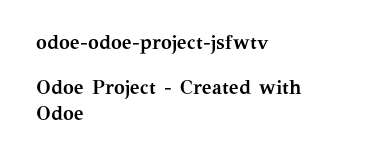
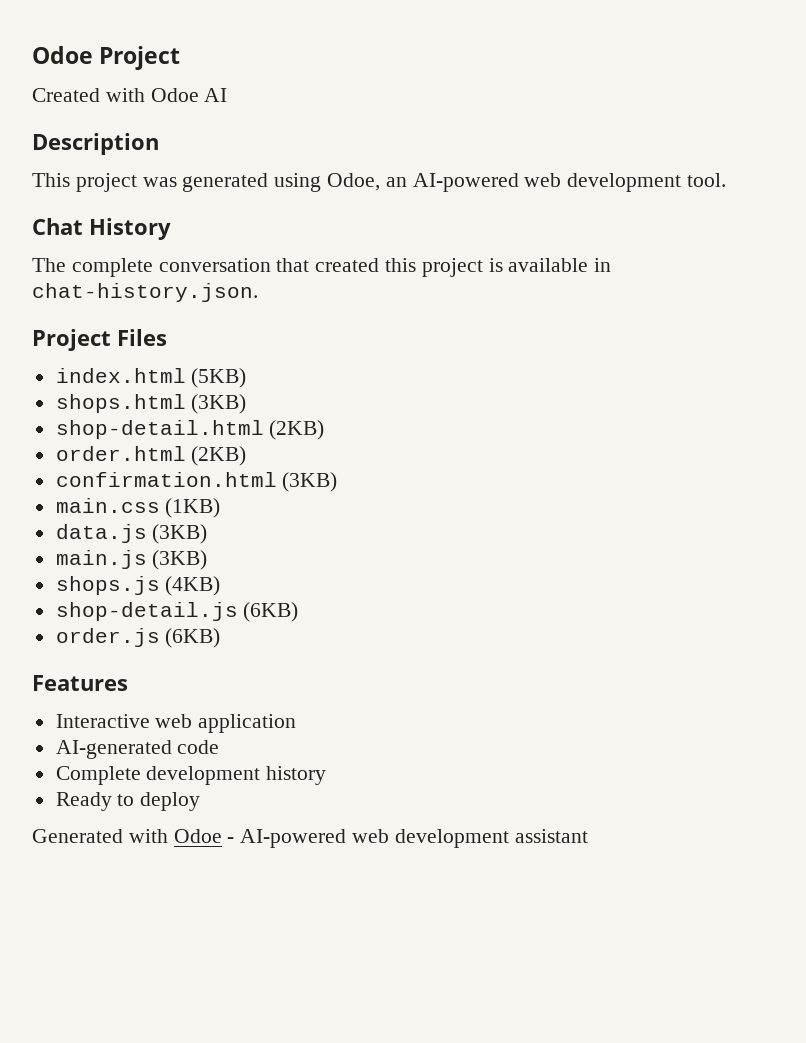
- odoe-odoe-project-jsfwtv
- Odoe Project - Created with Odoe
+ Odoe Project
+ Created with Odoe AI
+ Description
+ This project was generated using Odoe, an AI-powered web development tool.
+ Chat History
+ The complete conversation that created this project is available in chat-history.json.
+ Project Files
+ index.html (5KB)
+ shops.html (3KB)
+ shop-detail.html (2KB)
+ order.html (2KB)
+ confirmation.html (3KB)
+ main.css (1KB)
+ data.js (3KB)
+ main.js (3KB)
+ shops.js (4KB)
+ shop-detail.js (6KB)
+ order.js (6KB)
+ Features
+ Interactive web application
+ AI-generated code
+ Complete development history
+ Ready to deploy
+ Generated with Odoe - AI-powered web development assistant

